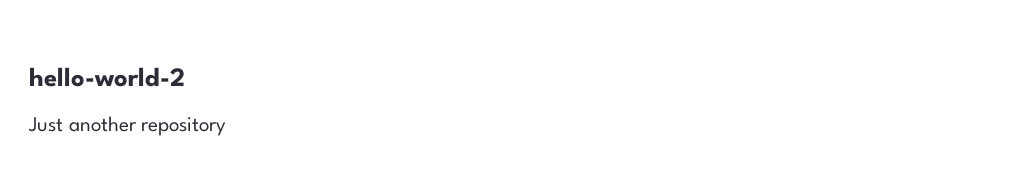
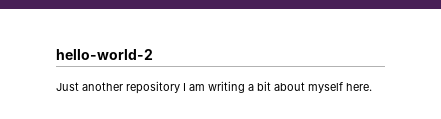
- Just another repository
+ Just another repository I am writing a bit about myself here.

